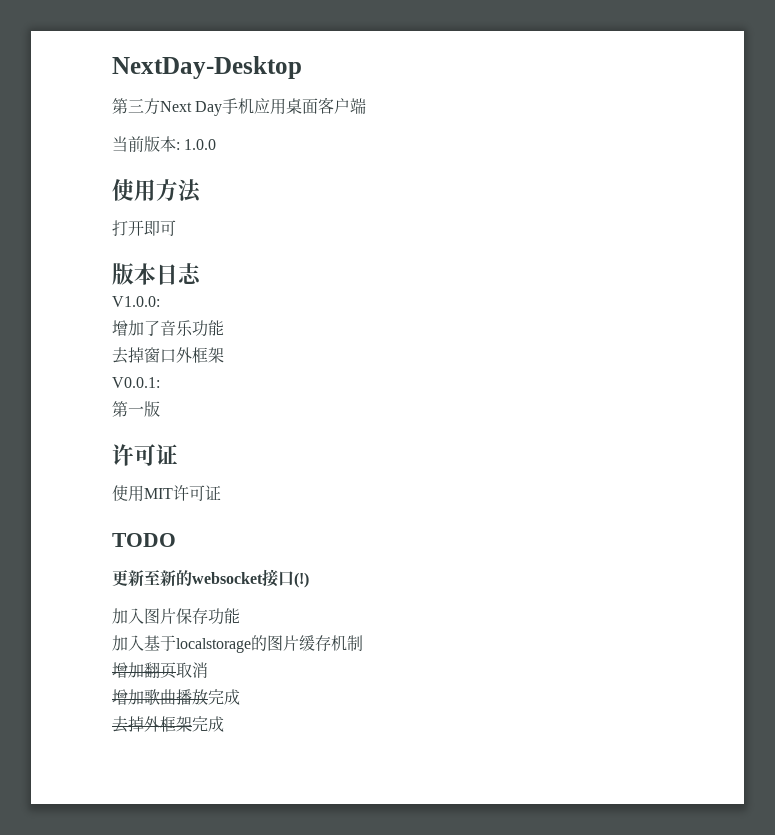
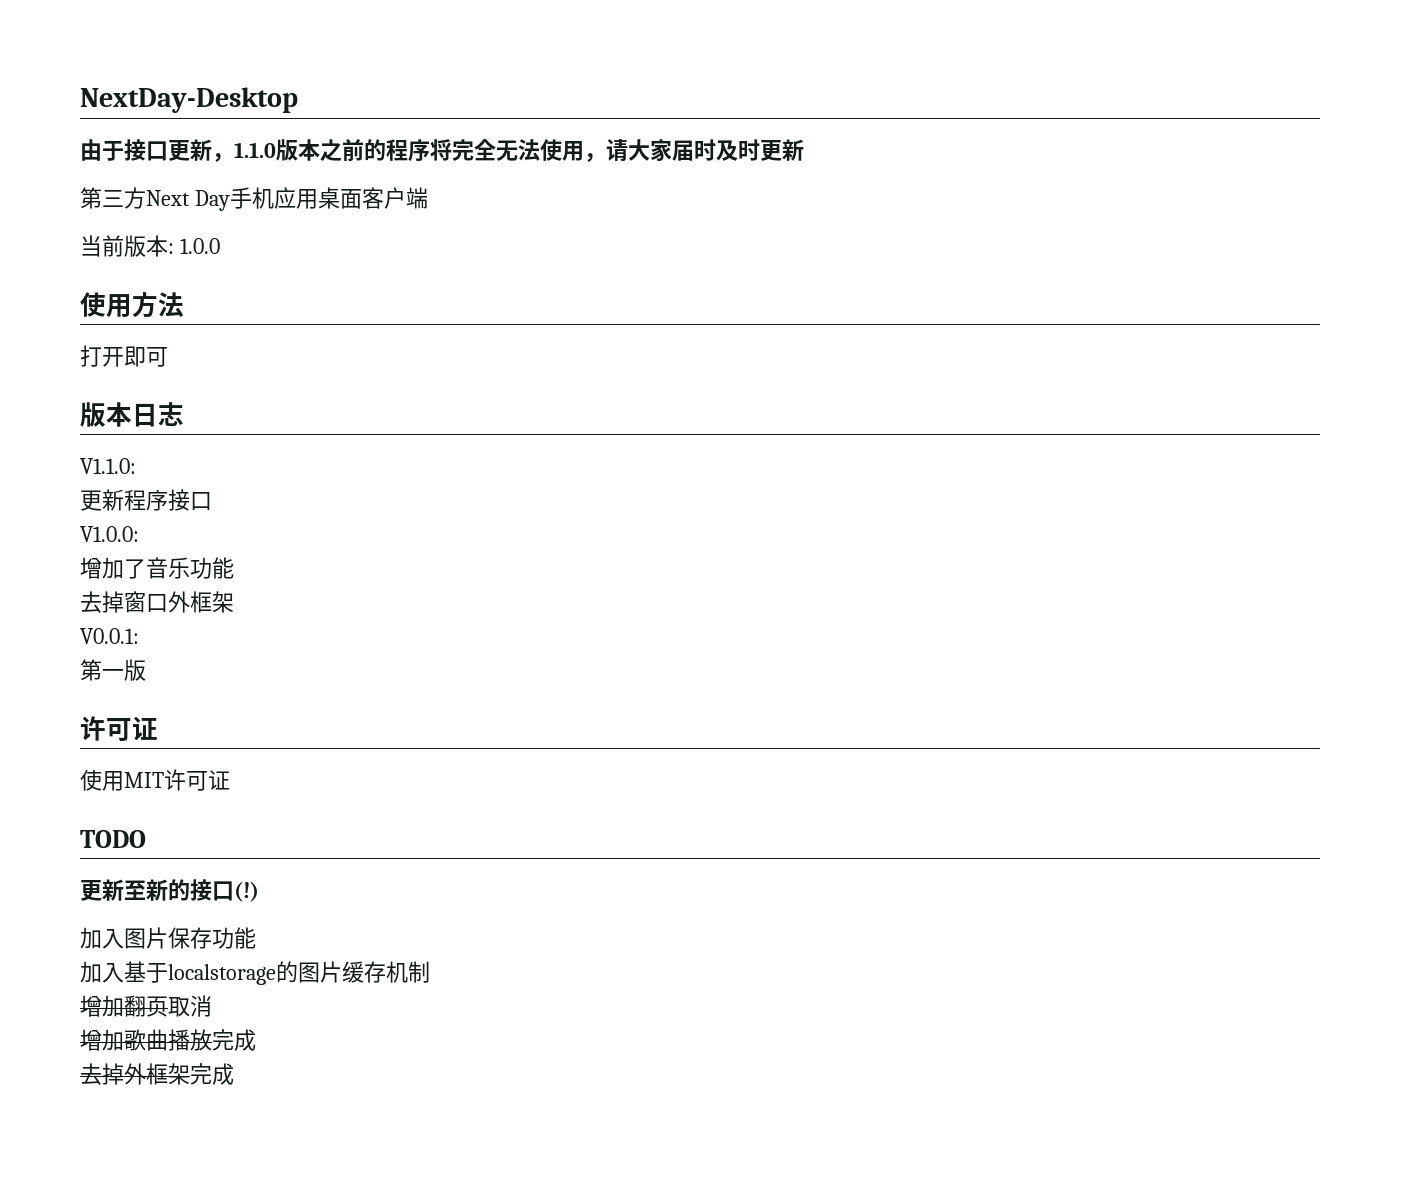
+ 由于接口更新，1.1.0版本之前的程序将完全无法使用，请大家届时及时更新
+ V1.1.0:
+ 更新程序接口
- 更新至新的websocket接口(!)
+ 更新至新的接口(!)

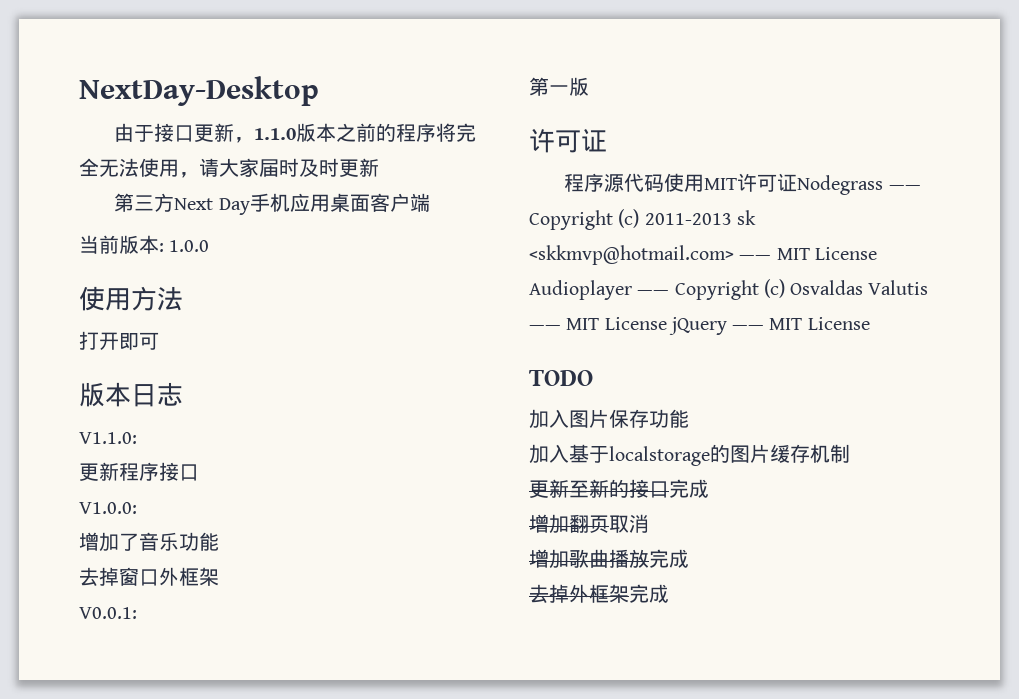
- 使用MIT许可证
+ 程序源代码使用MIT许可证Nodegrass —— Copyright (c) 2011-2013 sk <skkmvp@hotmail.com> —— MIT License Audioplayer —— Copyright (c) Osvaldas Valutis —— MIT License jQuery —— MIT License
  TODO
- 更新至新的接口(!)
+ 更新至新的接口完成

